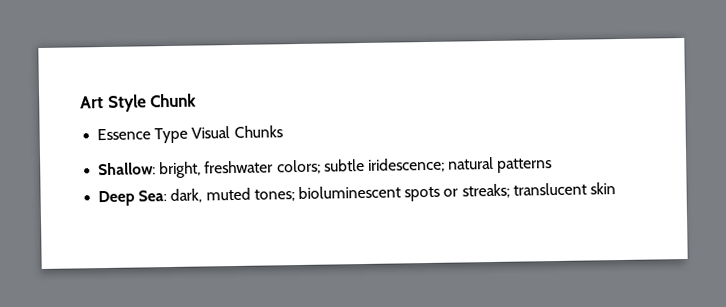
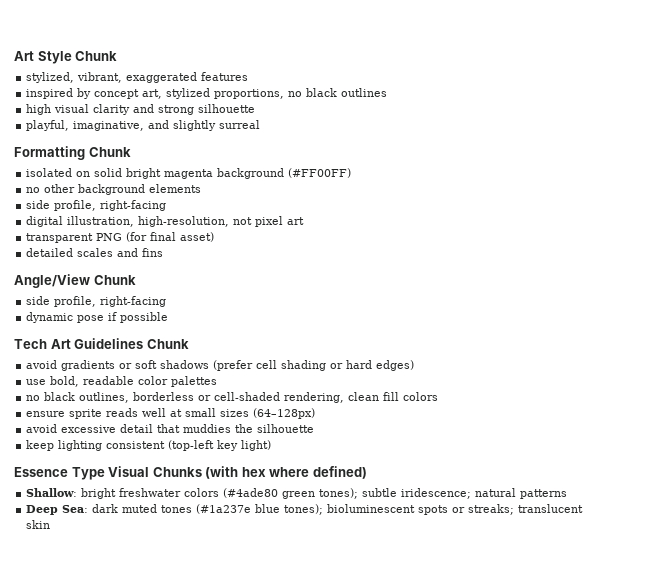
- Essence Type Visual Chunks
- Shallow: bright, freshwater colors; subtle iridescence; natural patterns
+ stylized, vibrant, exaggerated features
+ inspired by concept art, stylized proportions, no black outlines
+ high visual clarity and strong silhouette
+ playful, imaginative, and slightly surreal
+ Formatting Chunk
+ isolated on solid bright magenta background (#FF00FF)
+ no other background elements
+ side profile, right-facing
+ digital illustration, high-resolution, not pixel art
+ transparent PNG (for final asset)
+ detailed scales and fins
+ Angle/View Chunk
+ side profile, right-facing
+ dynamic pose if possible
+ Tech Art Guidelines Chunk
+ avoid gradients or soft shadows (prefer cell shading or hard edges)
+ use bold, readable color palettes
+ no black outlines, borderless or cell-shaded rendering, clean fill colors
+ ensure sprite reads well at small sizes (64–128px)
+ avoid excessive detail that muddies the silhouette
+ keep lighting consistent (top-left key light)
+ Essence Type Visual Chunks (with hex where defined)
+ Shallow: bright freshwater colors (#4ade80 green tones); subtle iridescence; natural patterns
- Deep Sea: dark, muted tones; bioluminescent spots or streaks; translucent skin
+ Deep Sea: dark muted tones (#1a237e blue tones); bioluminescent spots or streaks; translucent skin

